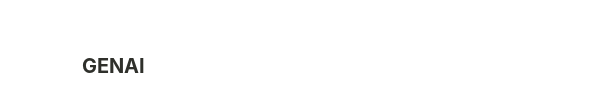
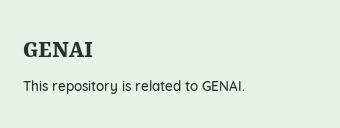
+ This repository is related to GENAI.

